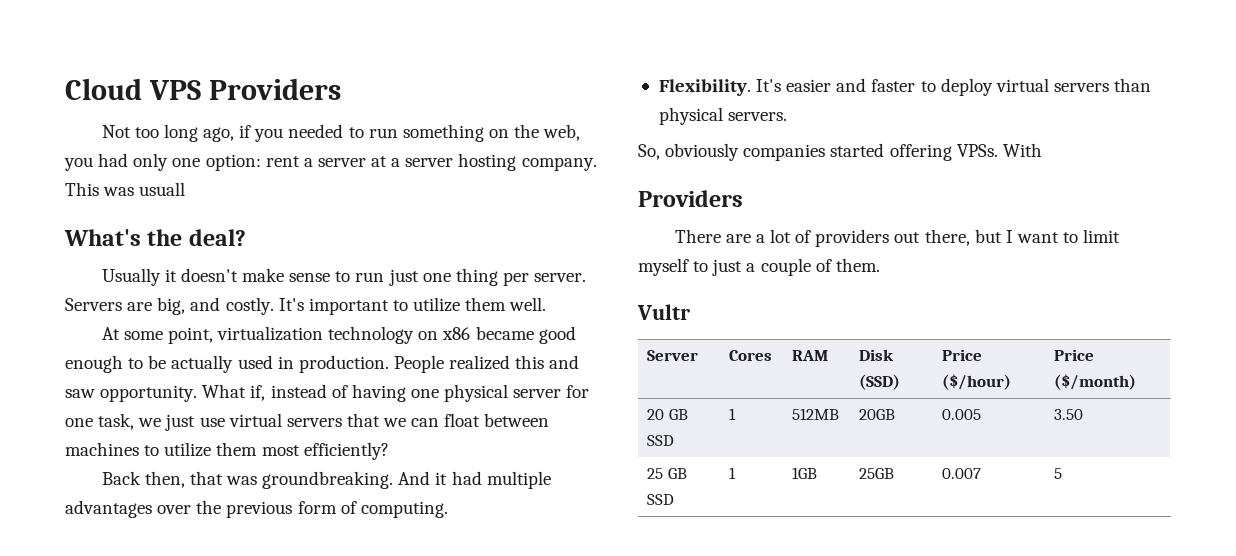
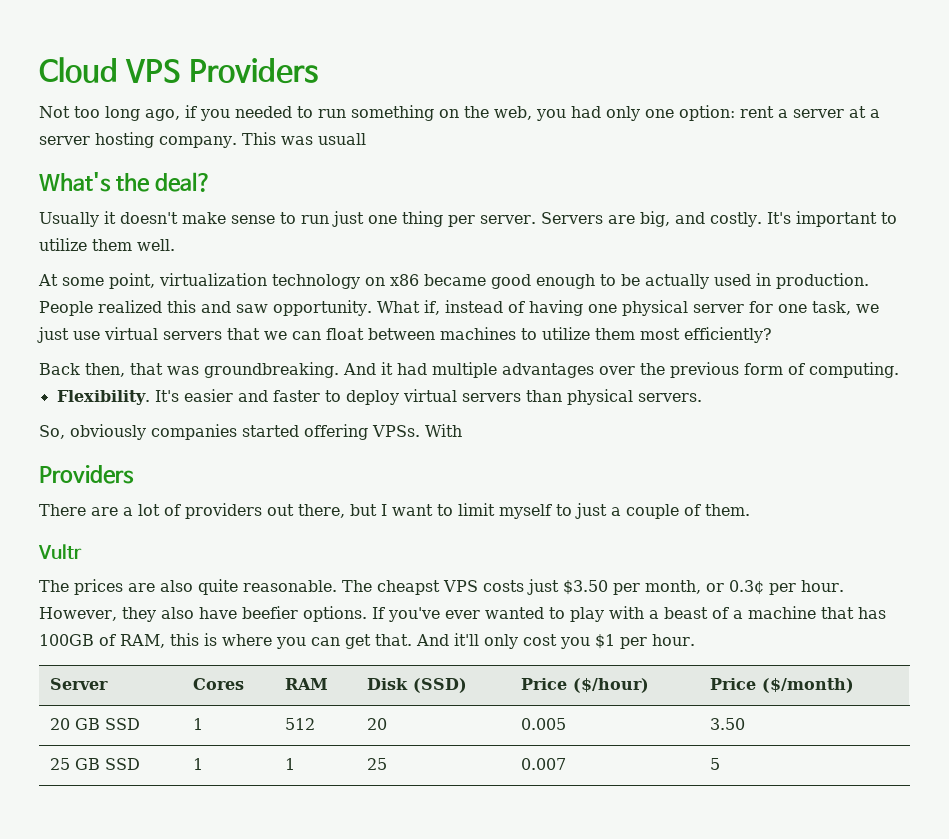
+ The prices are also quite reasonable. The cheapst VPS costs just $3.50 per month, or 0.3¢ per hour. However, they also have beefier options. If you've ever wanted to play with a beast of a machine that has 100GB of RAM, this is where you can get that. And it'll only cost you $1 per hour.
- 20 GB SSD | 1 | 512MB | 20GB | 0.005 | 3.50
+ 20 GB SSD | 1 | 512 | 20 | 0.005 | 3.50
- 25 GB SSD | 1 | 1GB | 25GB | 0.007 | 5
+ 25 GB SSD | 1 | 1 | 25 | 0.007 | 5

